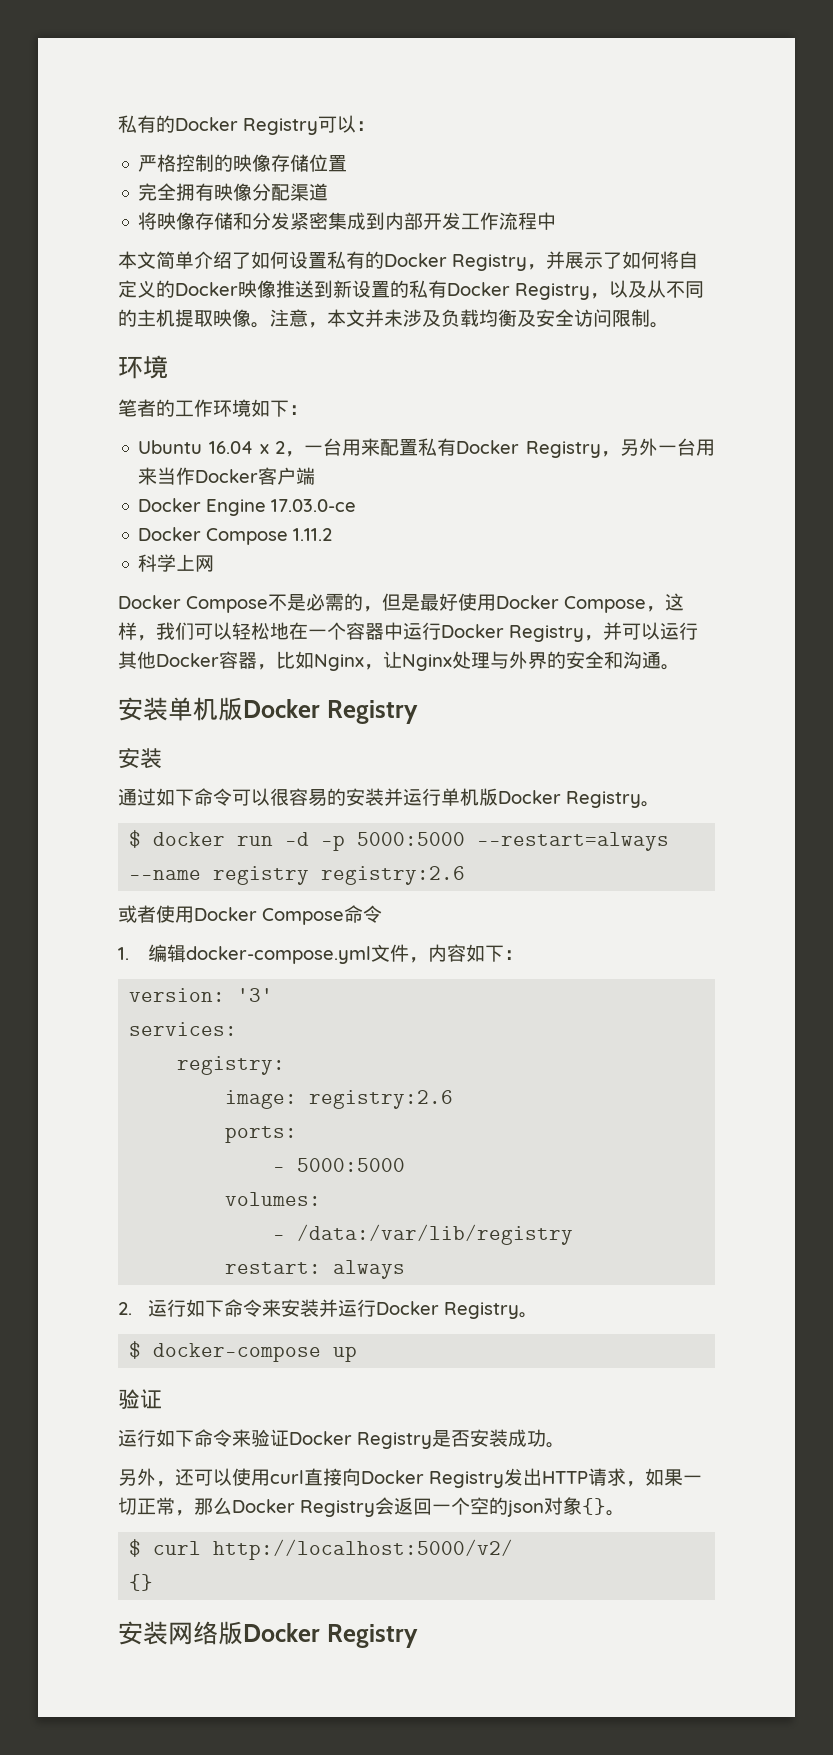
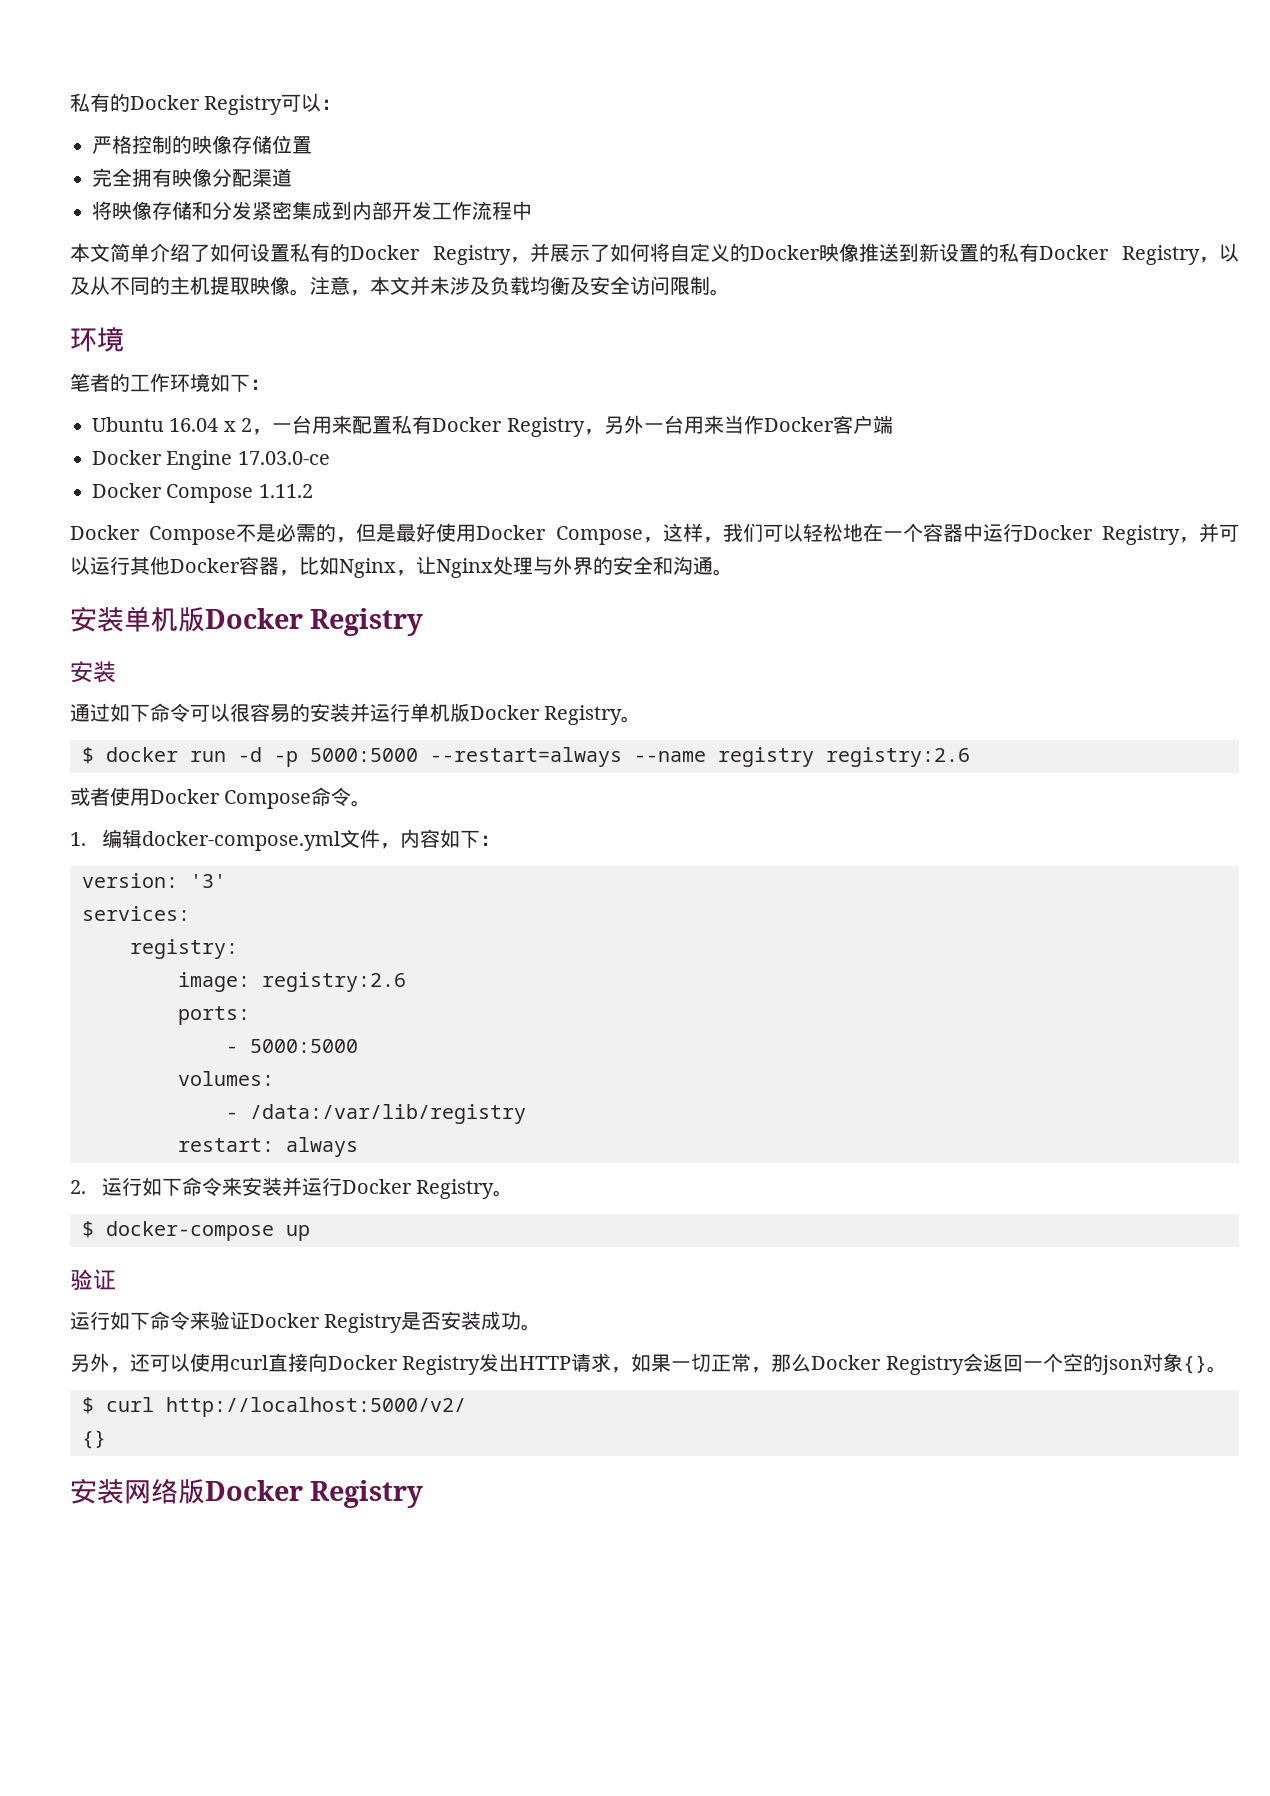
- 科学上网
- 或者使用Docker Compose命令
+ 或者使用Docker Compose命令。

